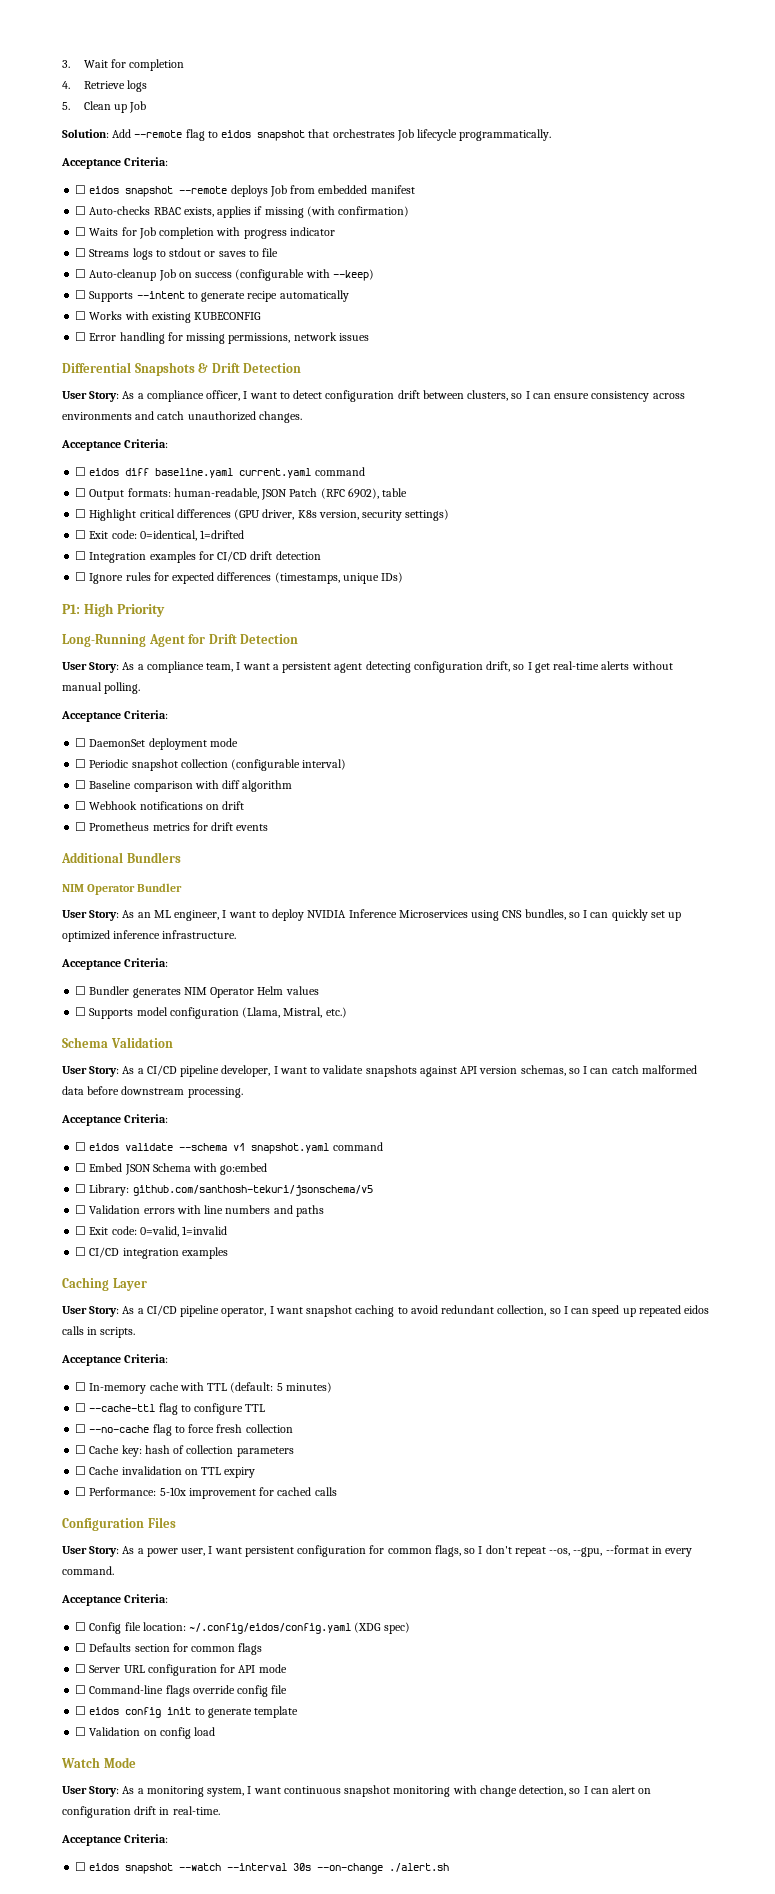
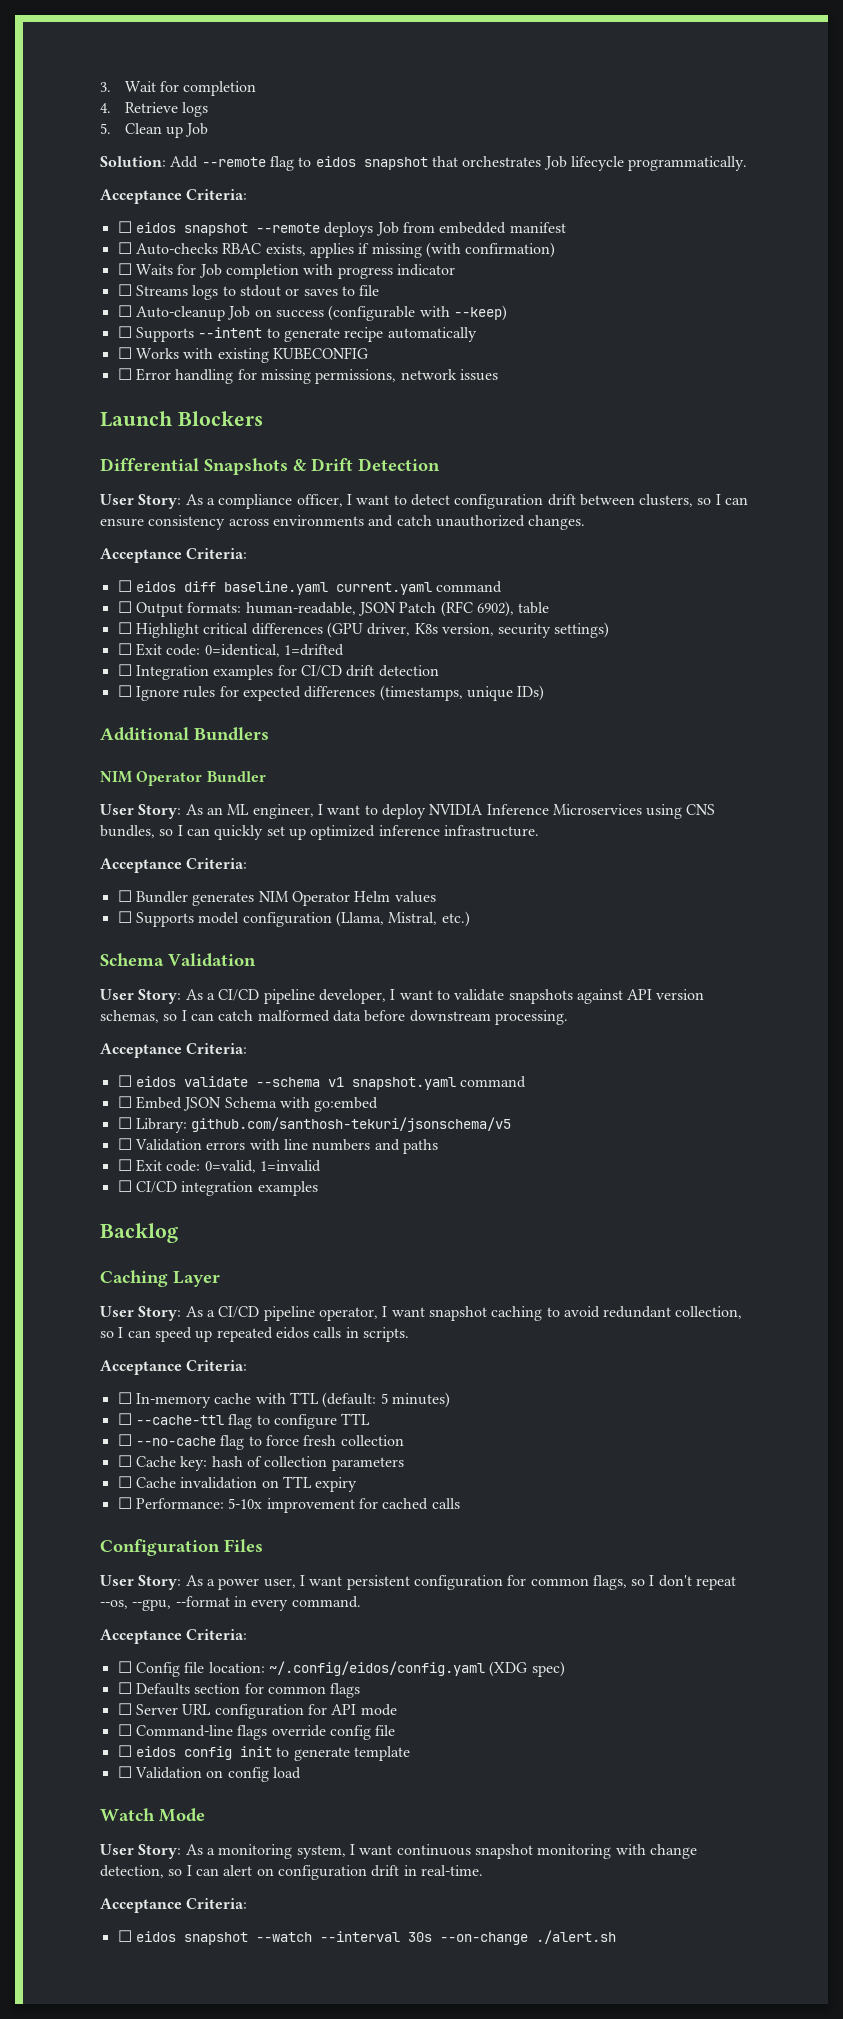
+ Launch Blockers
- P1: High Priority
- Long-Running Agent for Drift Detection
- User Story: As a compliance team, I want a persistent agent detecting configuration drift, so I get real-time alerts without manual polling.
- Acceptance Criteria:
- ☐ DaemonSet deployment mode
- ☐ Periodic snapshot collection (configurable interval)
- ☐ Baseline comparison with diff algorithm
- ☐ Webhook notifications on drift
- ☐ Prometheus metrics for drift events
+ Backlog

